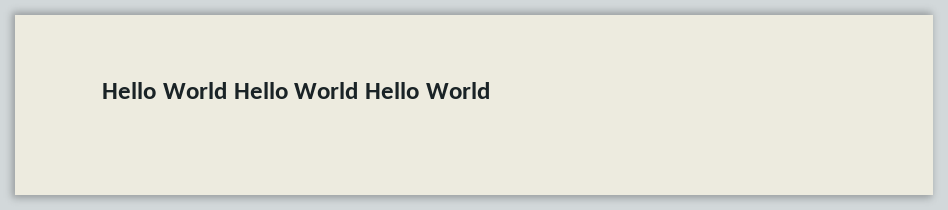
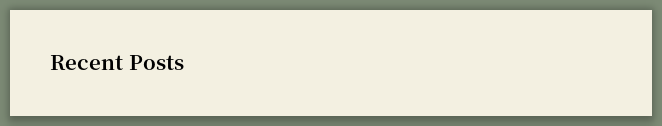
- Hello World Hello World Hello World
+ Recent Posts

